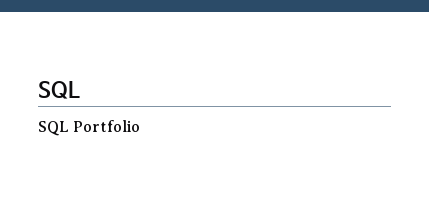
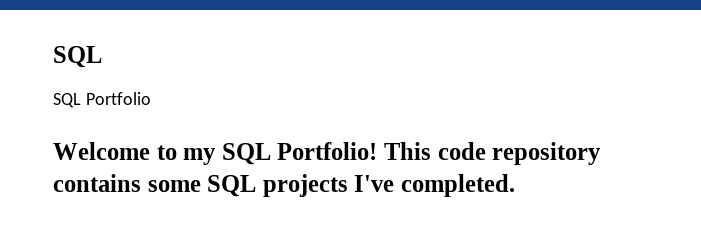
+ Welcome to my SQL Portfolio! This code repository contains some SQL projects I've completed.

